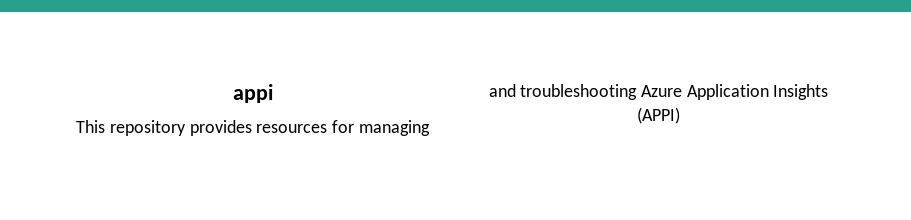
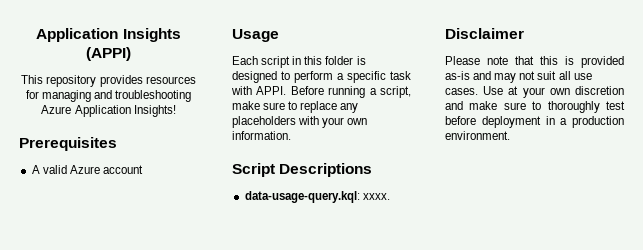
- appi
+ Application Insights (APPI)
- This repository provides resources for managing and troubleshooting Azure Application Insights (APPI)
+ This repository provides resources for managing and troubleshooting Azure Application Insights!
+ Prerequisites
+ A valid Azure account
+ Usage
+ Each script in this folder is designed to perform a specific task with APPI. Before running a script, make sure to replace any placeholders with your own information.
+ Script Descriptions
+ data-usage-query.kql: xxxx.
+ Disclaimer
+ Please note that this is provided as-is and may not suit all use cases. Use at your own discretion and make sure to thoroughly test before deployment in a production environment.

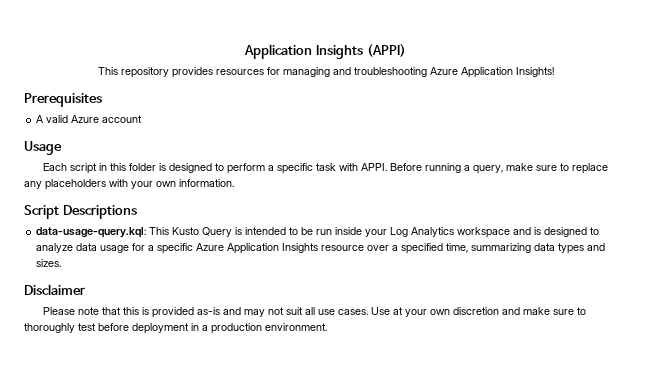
- Before running a script, make sure to replace any placeholders with your own information.
+ Before running a query, make sure to replace any placeholders with your own information.
- data-usage-query.kql: xxxx.
+ data-usage-query.kql: This Kusto Query is intended to be run inside your Log Analytics workspace and is designed to analyze data usage for a specific Azure Application Insights resource over a specified time, summarizing data types and sizes.

